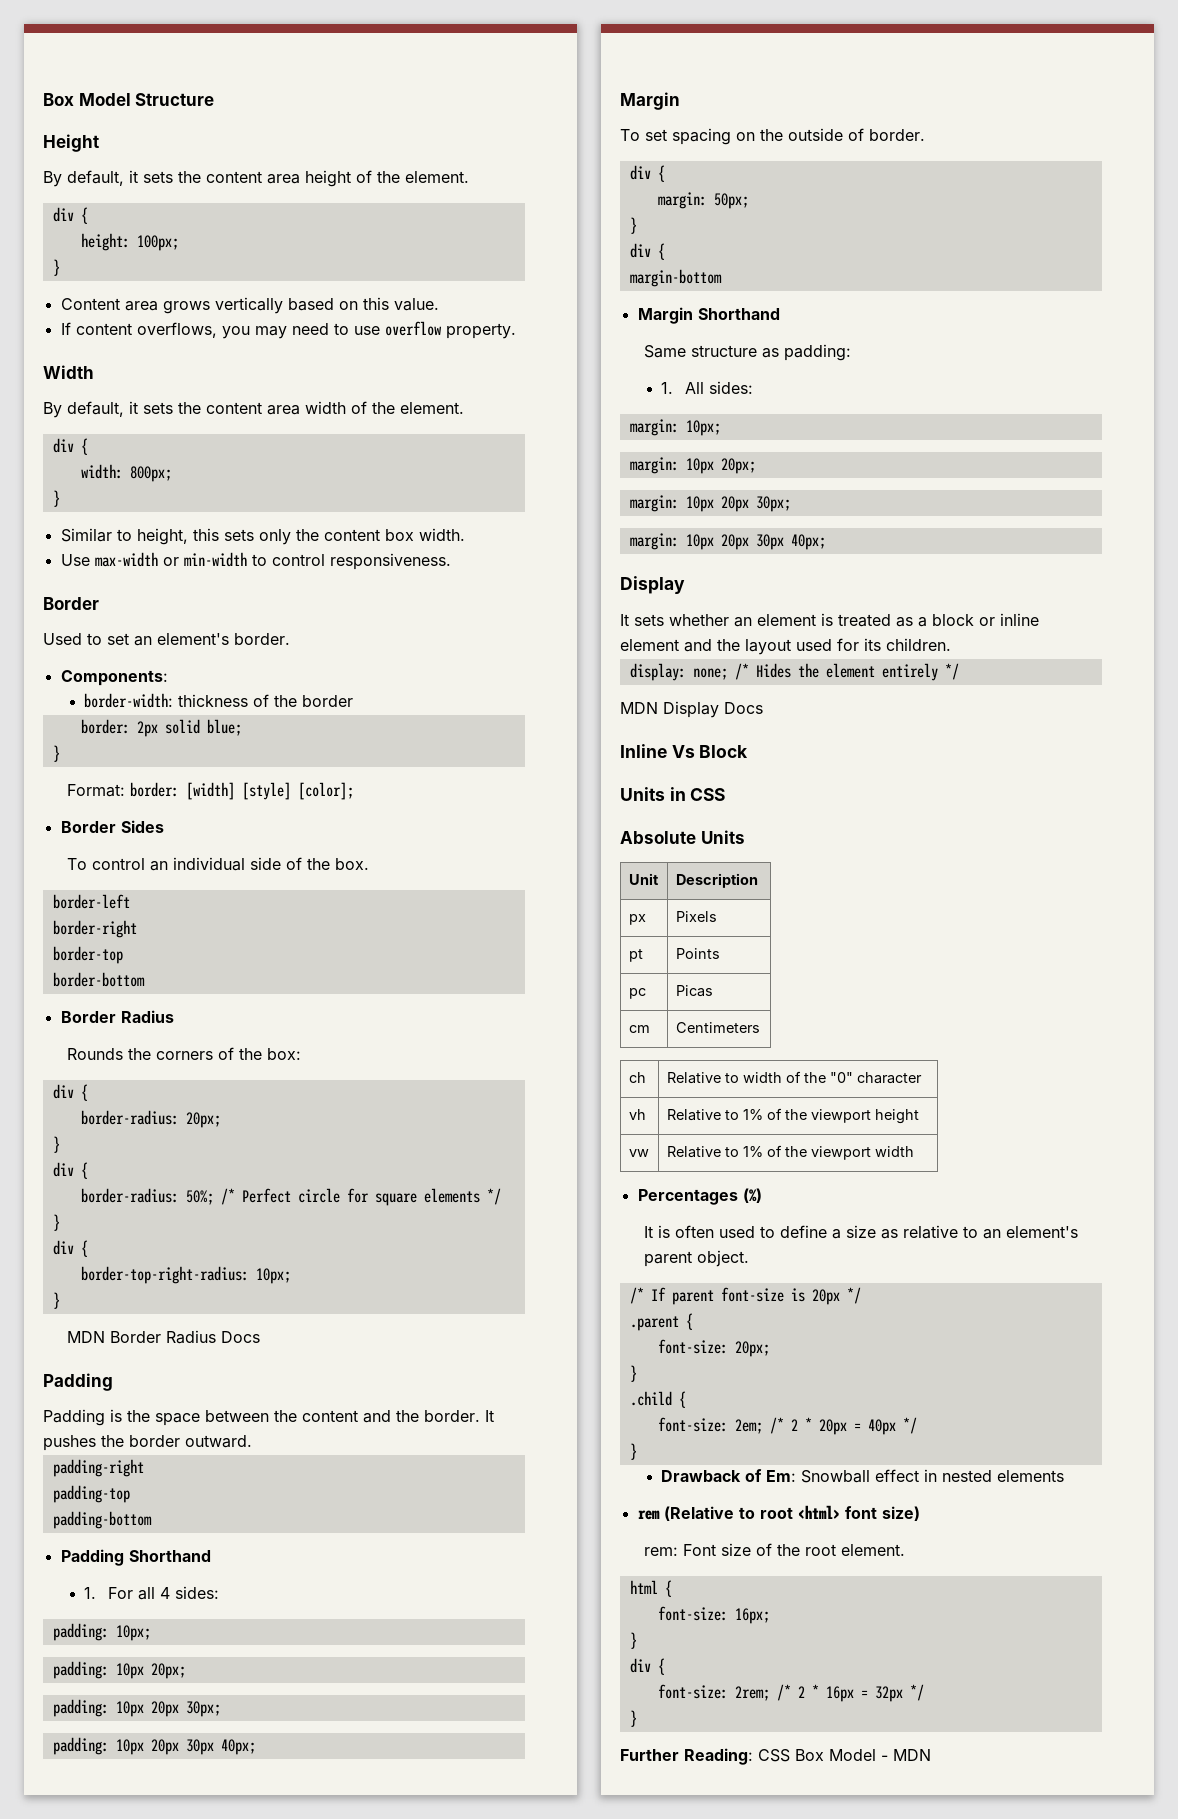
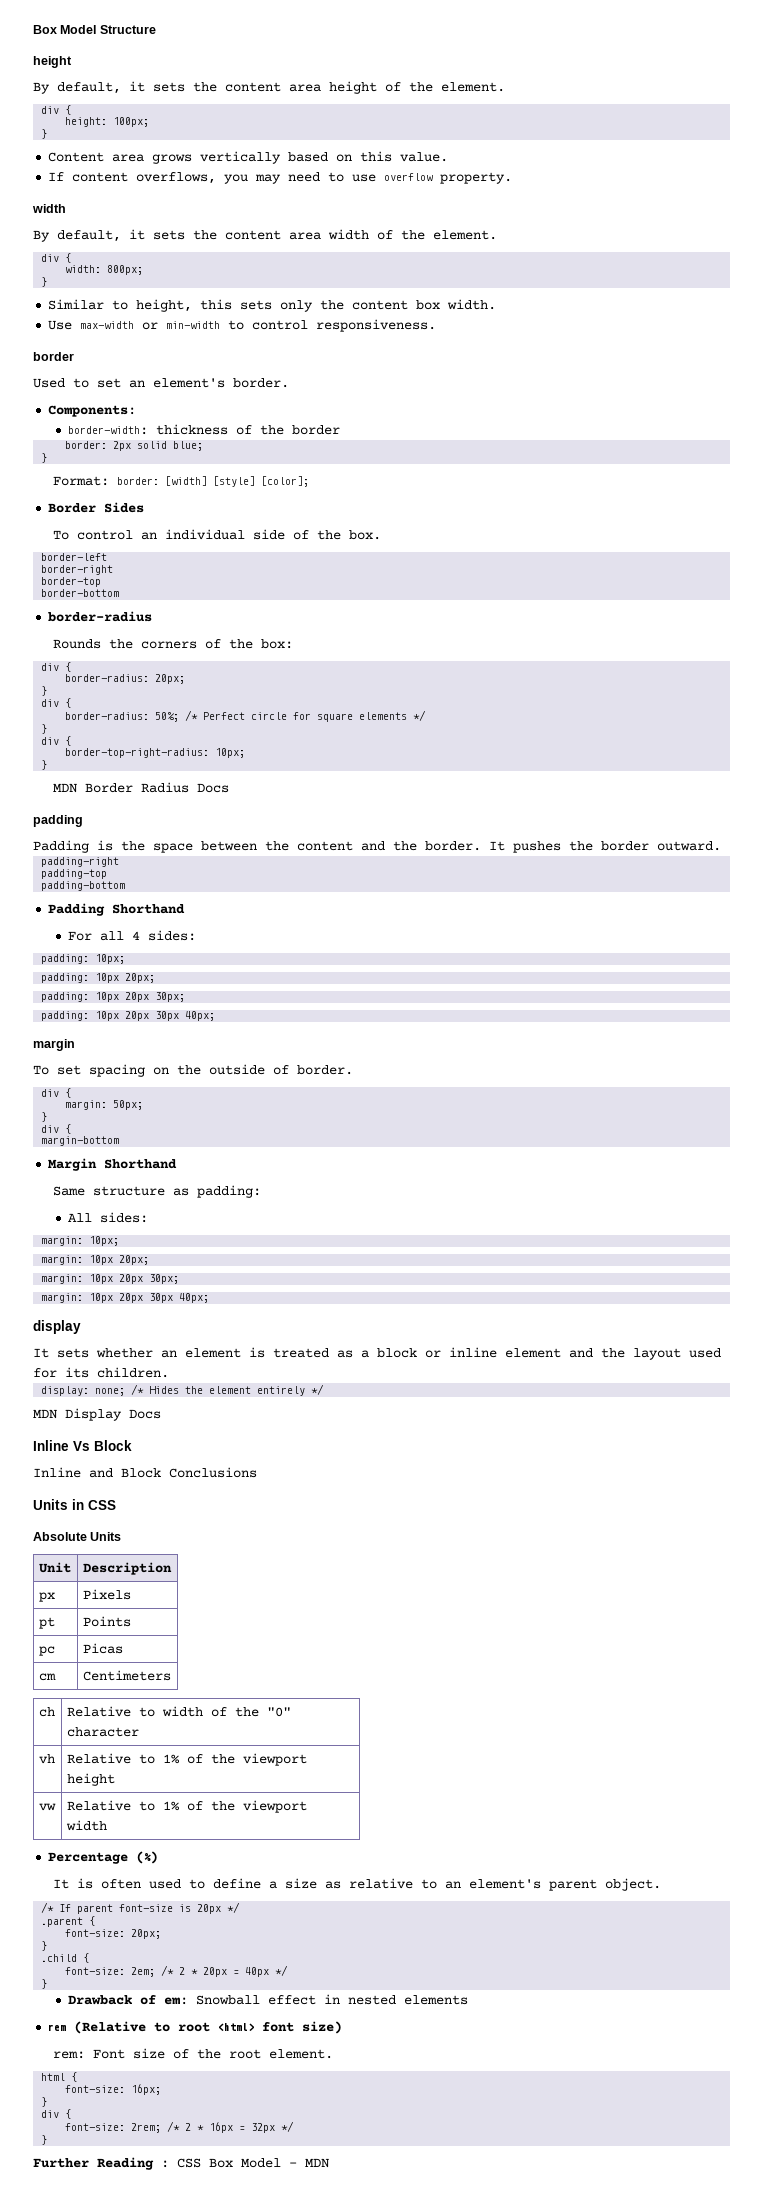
  Box Model Structure
- Height
+ height
  If content overflows, you may need to use overflow property.
- Width
+ width
  Use max-width or min-width to control responsiveness.
- Border
+ border
  border-bottom
- Border Radius
+ border-radius
  MDN Border Radius Docs
- Padding
+ padding
- 1. For all 4 sides:
+ For all 4 sides:
  padding: 10px 20px 30px 40px;
- Margin
+ margin
- 1. All sides:
+ All sides:
  margin: 10px 20px 30px 40px;
- Display
+ display
+ Inline and Block Conclusions
- Percentages (%)
+ Percentage (%)
- Drawback of Em: Snowball effect in nested elements
+ Drawback of em: Snowball effect in nested elements
- Further Reading: CSS Box Model - MDN
+ Further Reading : CSS Box Model - MDN

